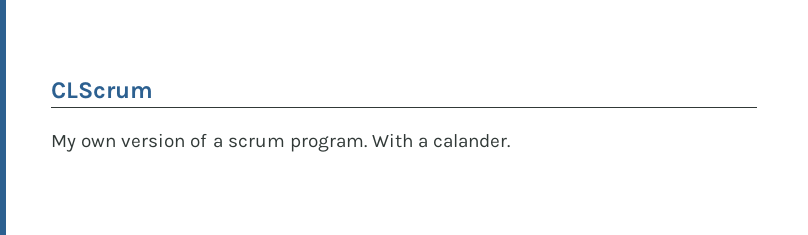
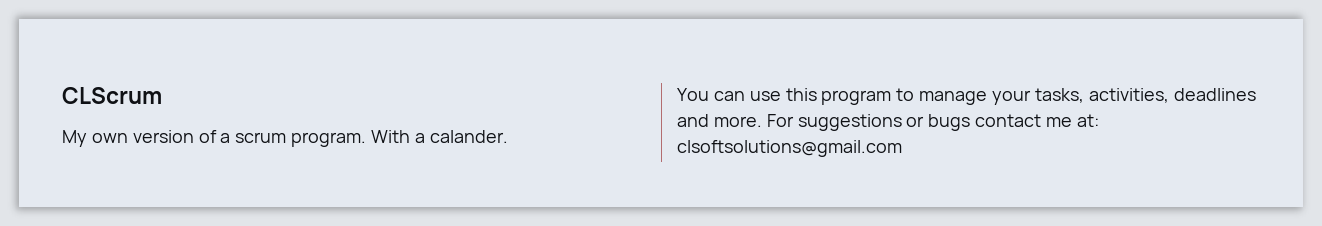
+ You can use this program to manage your tasks, activities, deadlines and more. For suggestions or bugs contact me at: clsoftsolutions@gmail.com

